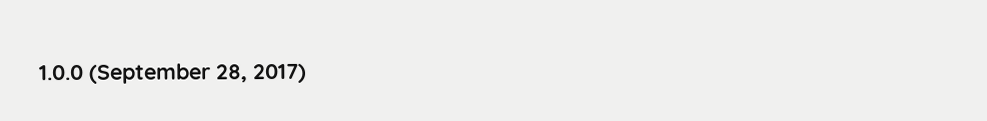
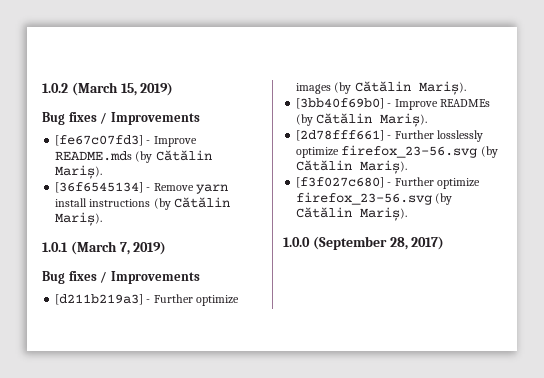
+ 1.0.2 (March 15, 2019)
+ Bug fixes / Improvements
+ [fe67c07fd3] - Improve README.mds (by Cătălin Mariș).
+ [36f6545134] - Remove yarn install instructions (by Cătălin Mariș).
+ 1.0.1 (March 7, 2019)
+ Bug fixes / Improvements
+ [d211b219a3] - Further optimize images (by Cătălin Mariș).
+ [3bb40f69b0] - Improve READMEs (by Cătălin Mariș).
+ [2d78fff661] - Further losslessly optimize firefox_23-56.svg (by Cătălin Mariș).
+ [f3f027c680] - Further optimize firefox_23-56.svg (by Cătălin Mariș).

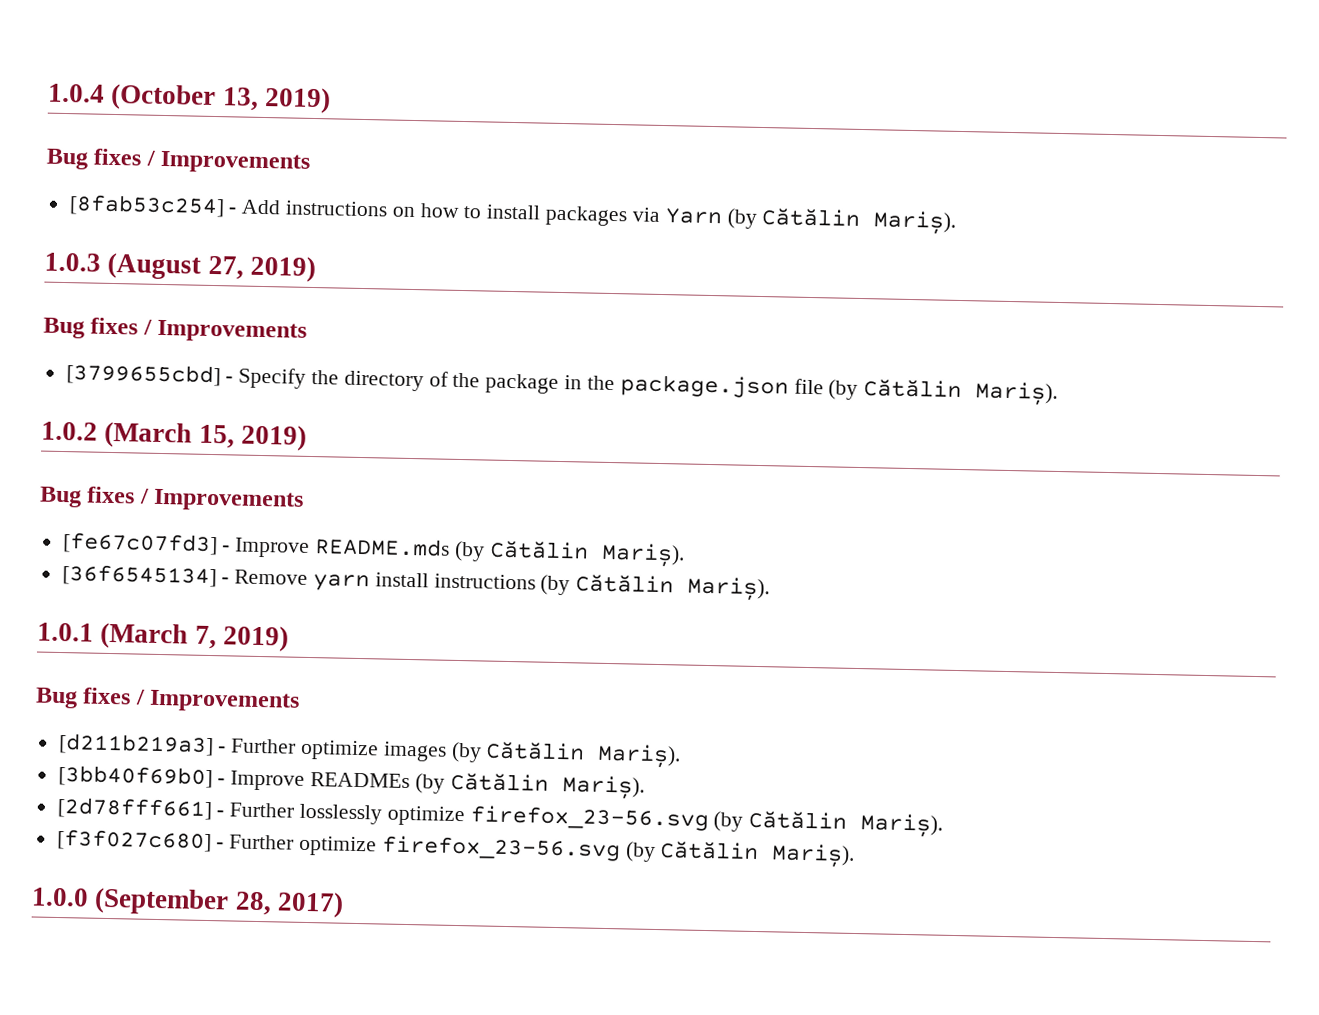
+ 1.0.4 (October 13, 2019)
+ Bug fixes / Improvements
+ [8fab53c254] - Add instructions on how to install packages via Yarn (by Cătălin Mariș).
+ 1.0.3 (August 27, 2019)
+ Bug fixes / Improvements
+ [3799655cbd] - Specify the directory of the package in the package.json file (by Cătălin Mariș).

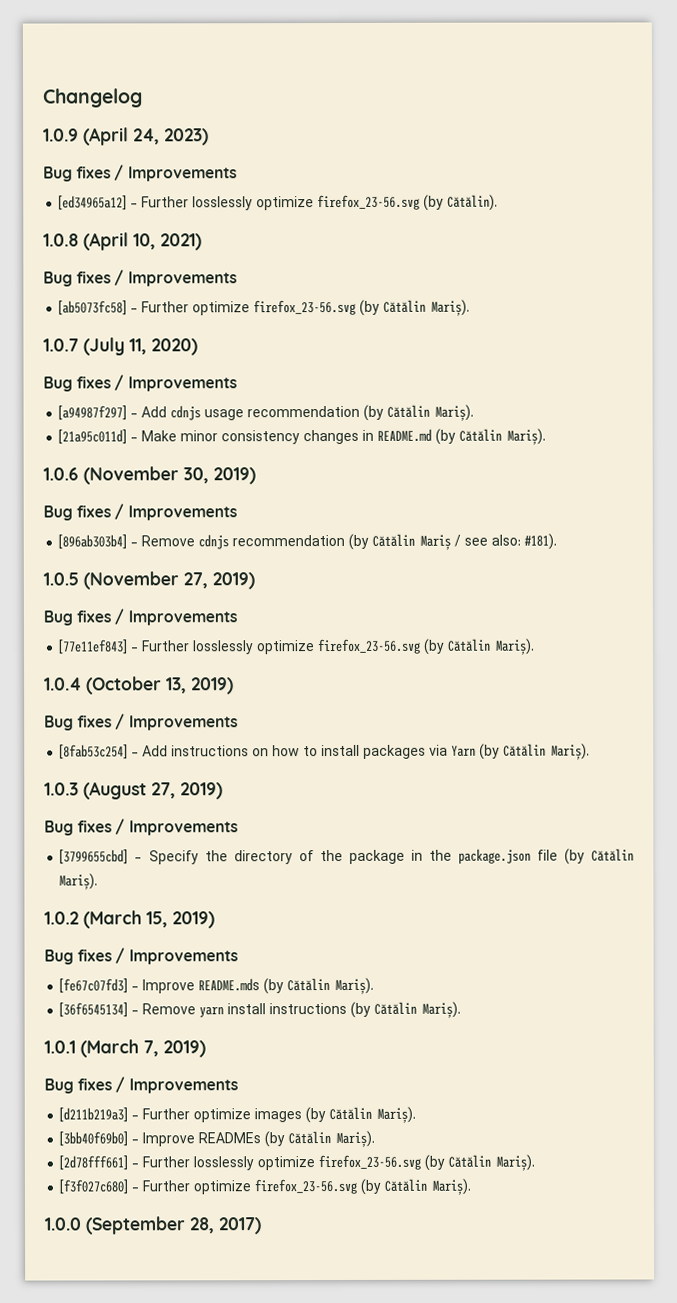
+ Changelog
+ 1.0.9 (April 24, 2023)
+ Bug fixes / Improvements
+ [ed34965a12] - Further losslessly optimize firefox_23-56.svg (by Cătălin).
+ 1.0.8 (April 10, 2021)
+ Bug fixes / Improvements
+ [ab5073fc58] - Further optimize firefox_23-56.svg (by Cătălin Mariș).
+ 1.0.7 (July 11, 2020)
+ Bug fixes / Improvements
+ [a94987f297] - Add cdnjs usage recommendation (by Cătălin Mariș).
+ [21a95c011d] - Make minor consistency changes in README.md (by Cătălin Mariș).
+ 1.0.6 (November 30, 2019)
+ Bug fixes / Improvements
+ [896ab303b4] - Remove cdnjs recommendation (by Cătălin Mariș / see also: #181).
+ 1.0.5 (November 27, 2019)
+ Bug fixes / Improvements
+ [77e11ef843] - Further losslessly optimize firefox_23-56.svg (by Cătălin Mariș).

